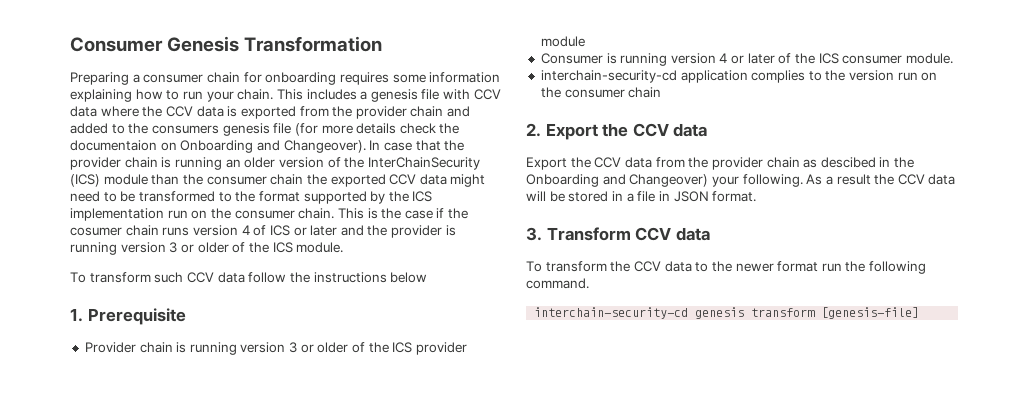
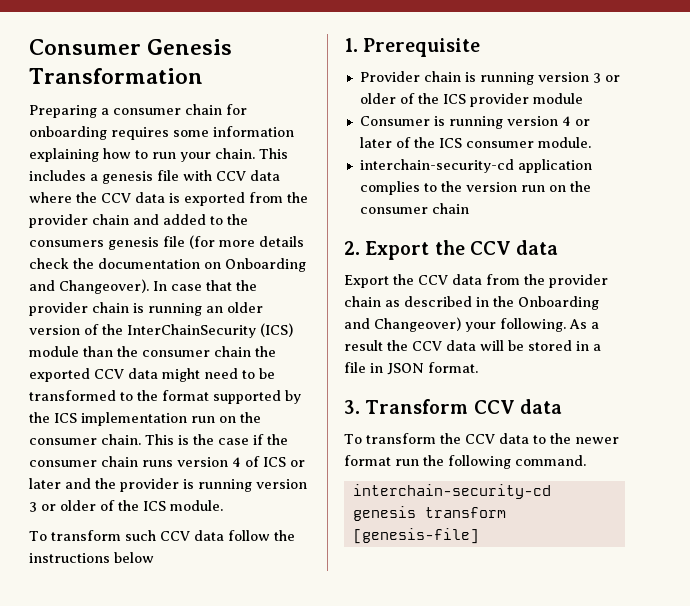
- This includes a genesis file with CCV data where the CCV data is exported from the provider chain and added to the consumers genesis file (for more details check the documentaion on Onboarding and Changeover).
+ This includes a genesis file with CCV data where the CCV data is exported from the provider chain and added to the consumers genesis file (for more details check the documentation on Onboarding and Changeover).
- This is the case if the cosumer chain runs version 4 of ICS or later and the provider is running version 3 or older of the ICS module.
+ This is the case if the consumer chain runs version 4 of ICS or later and the provider is running version 3 or older of the ICS module.
- Export the CCV data from the provider chain as descibed in the Onboarding and Changeover) your following.
+ Export the CCV data from the provider chain as described in the Onboarding and Changeover) your following.

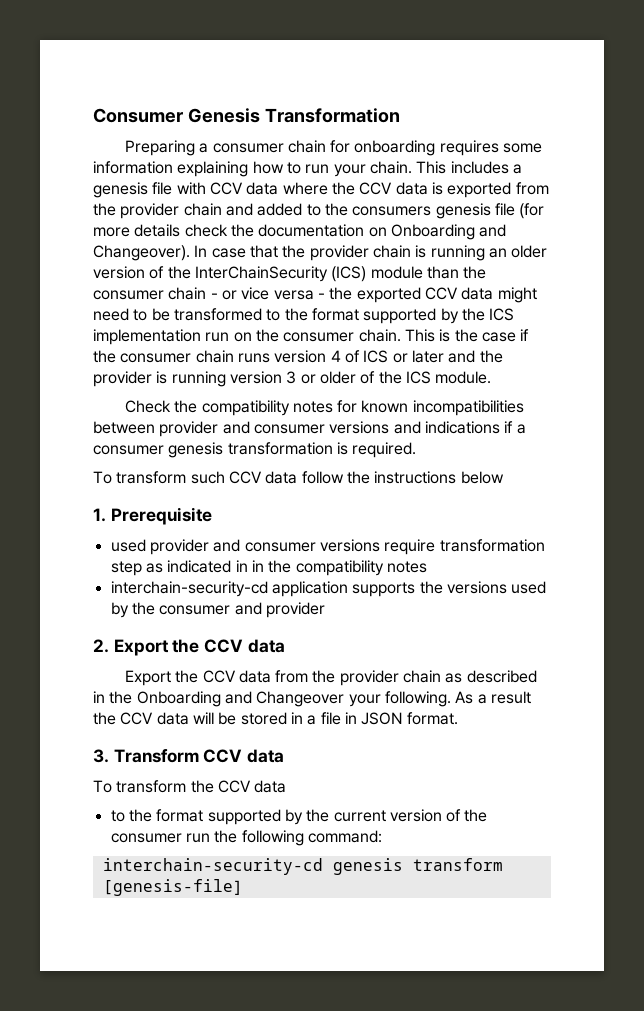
- In case that the provider chain is running an older version of the InterChainSecurity (ICS) module than the consumer chain the exported CCV data might need to be transformed to the format supported by the ICS implementation run on the consumer chain.
+ In case that the provider chain is running an older version of the InterChainSecurity (ICS) module than the consumer chain - or vice versa - the exported CCV data might need to be transformed to the format supported by the ICS implementation run on the consumer chain.
+ Check the compatibility notes for known incompatibilities between provider and consumer versions and indications if a consumer genesis transformation is required.
- Provider chain is running version 3 or older of the ICS provider module
- Consumer is running version 4 or later of the ICS consumer module.
- interchain-security-cd application complies to the version run on the consumer chain
+ used provider and consumer versions require transformation step as indicated in in the compatibility notes
+ interchain-security-cd application supports the versions used by the consumer and provider
- Export the CCV data from the provider chain as described in the Onboarding and Changeover) your following.
+ Export the CCV data from the provider chain as described in the Onboarding and Changeover your following.
- To transform the CCV data to the newer format run the following command.
+ To transform the CCV data
+ to the format supported by the current version of the consumer run the following command:

